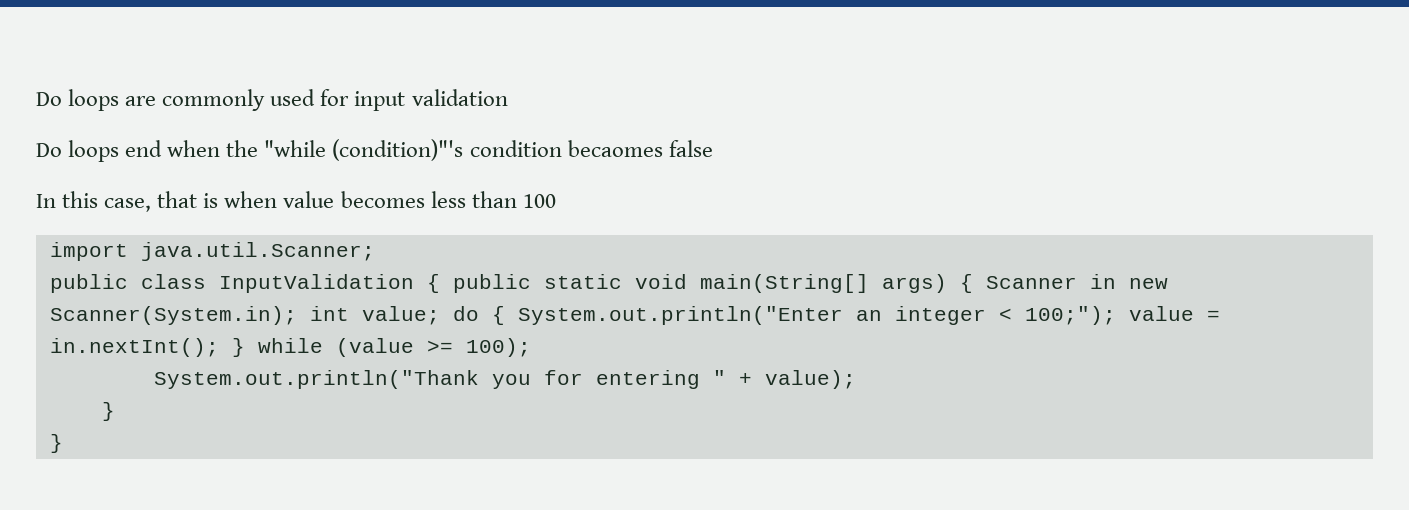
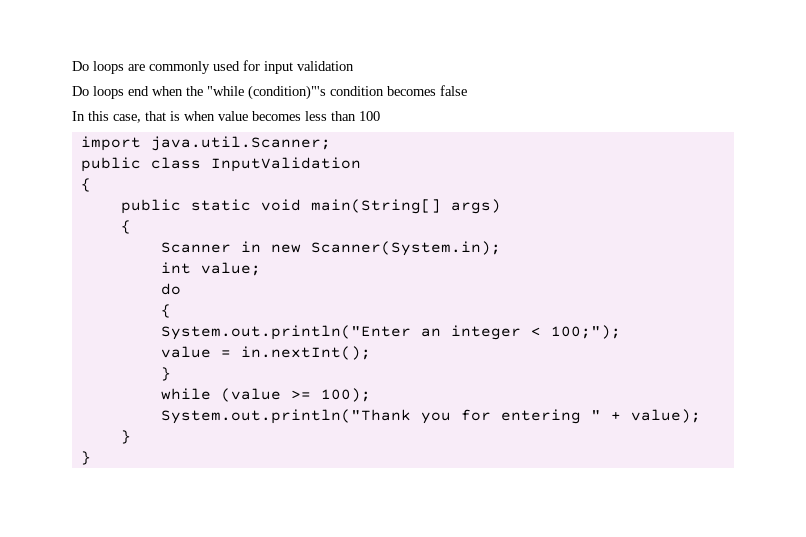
- Do loops end when the "while (condition)"'s condition becaomes false
+ Do loops end when the "while (condition)"'s condition becomes false
- public class InputValidation { public static void main(String[] args) { Scanner in new Scanner(System.in); int value; do { System.out.println("Enter an integer < 100;"); value = in.nextInt(); } while (value >= 100);
+ public class InputValidation
+ {
+ public static void main(String[] args)
+ {
+ Scanner in new Scanner(System.in);
+ int value;
+ do
+ {
+ System.out.println("Enter an integer < 100;");
+ value = in.nextInt();
+ }
+ while (value >= 100);

